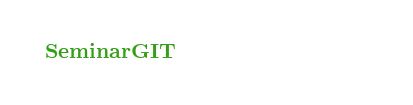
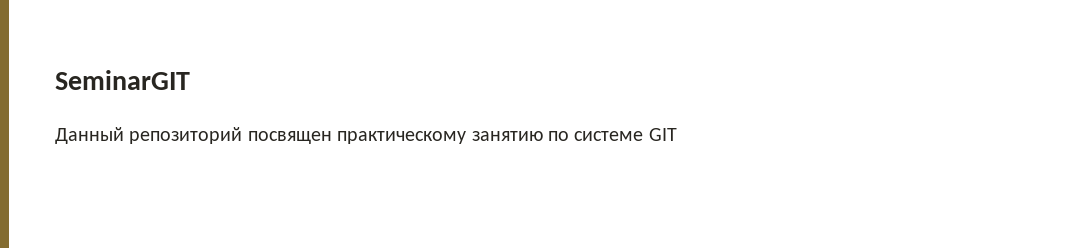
+ Данный репозиторий посвящен практическому занятию по системе GIT

